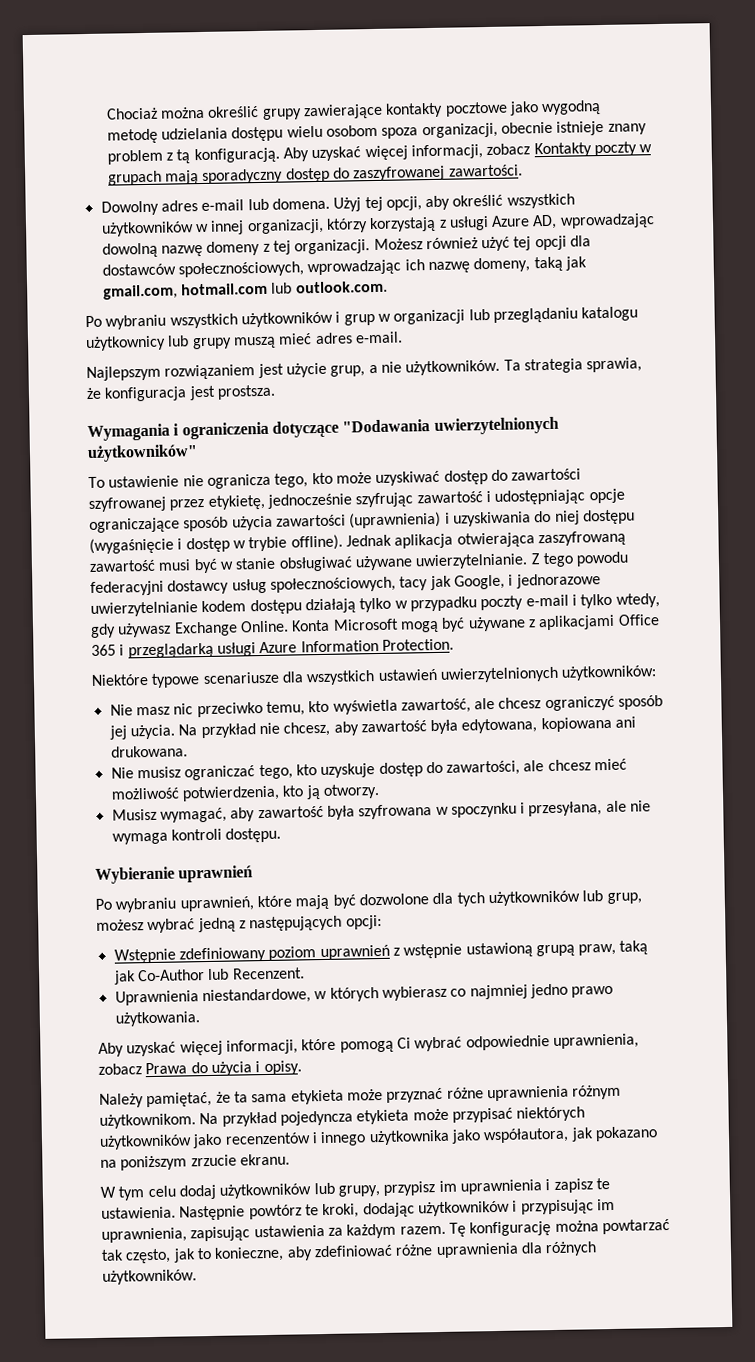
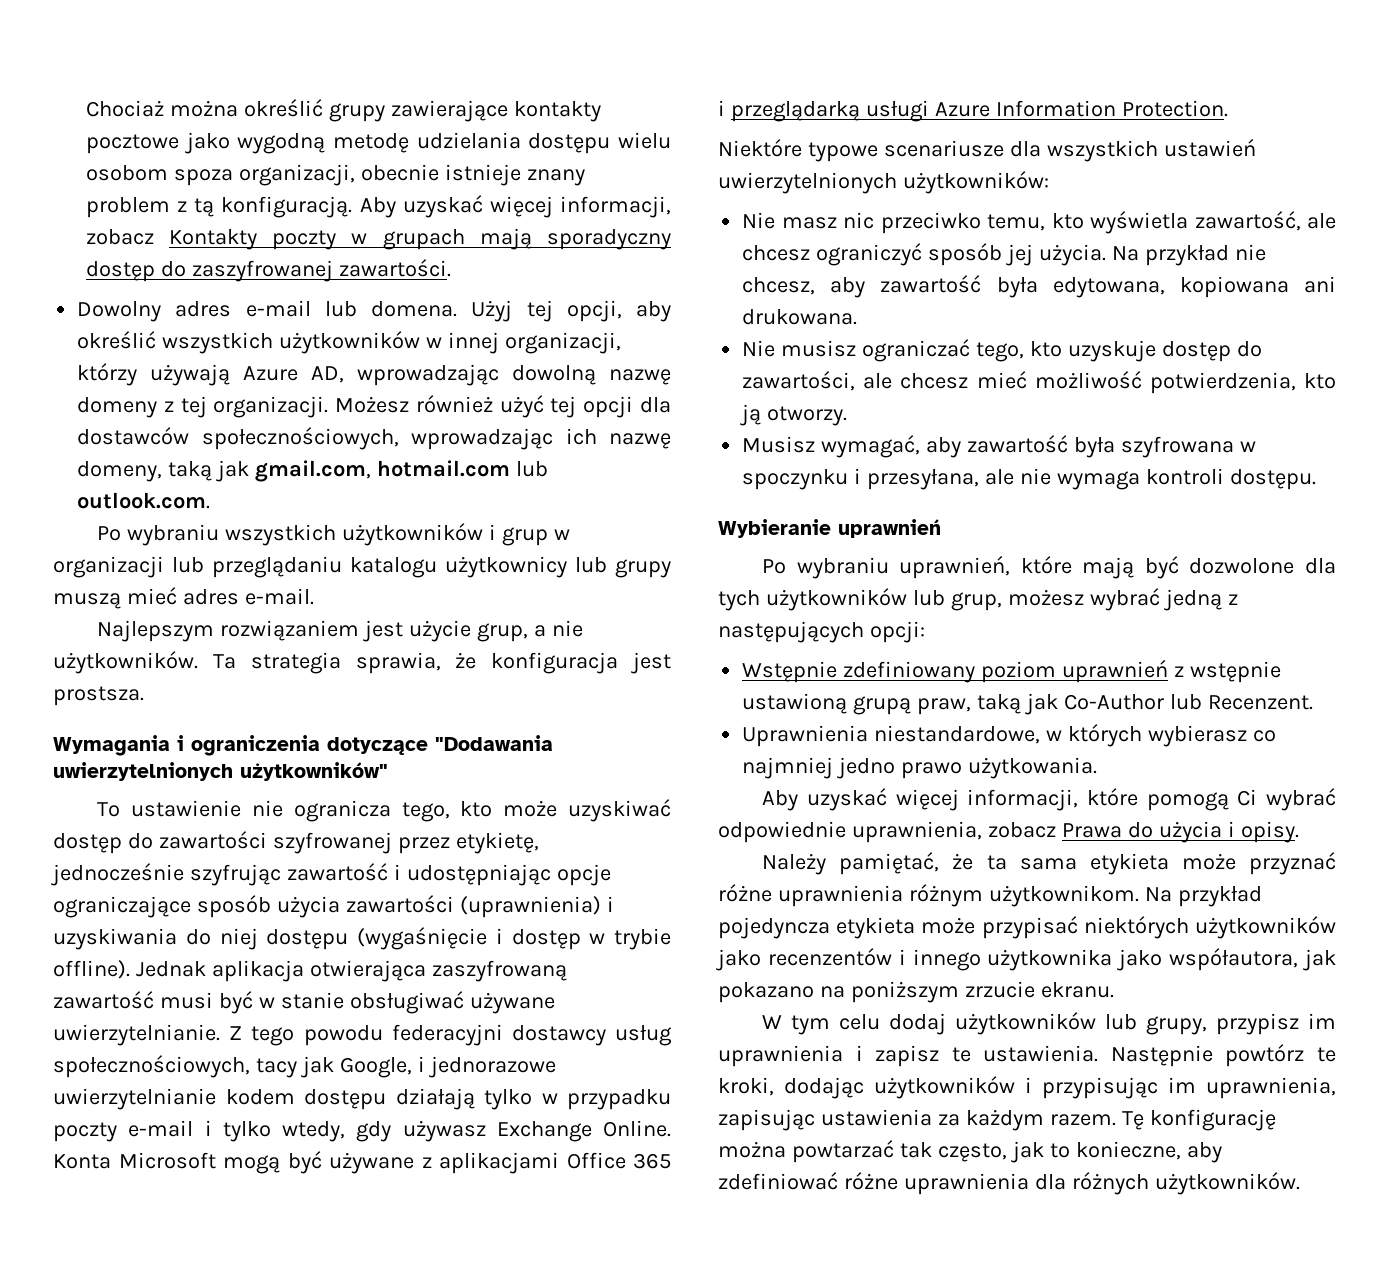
- Użyj tej opcji, aby określić wszystkich użytkowników w innej organizacji, którzy korzystają z usługi Azure AD, wprowadzając dowolną nazwę domeny z tej organizacji.
+ Użyj tej opcji, aby określić wszystkich użytkowników w innej organizacji, którzy używają Azure AD, wprowadzając dowolną nazwę domeny z tej organizacji.

